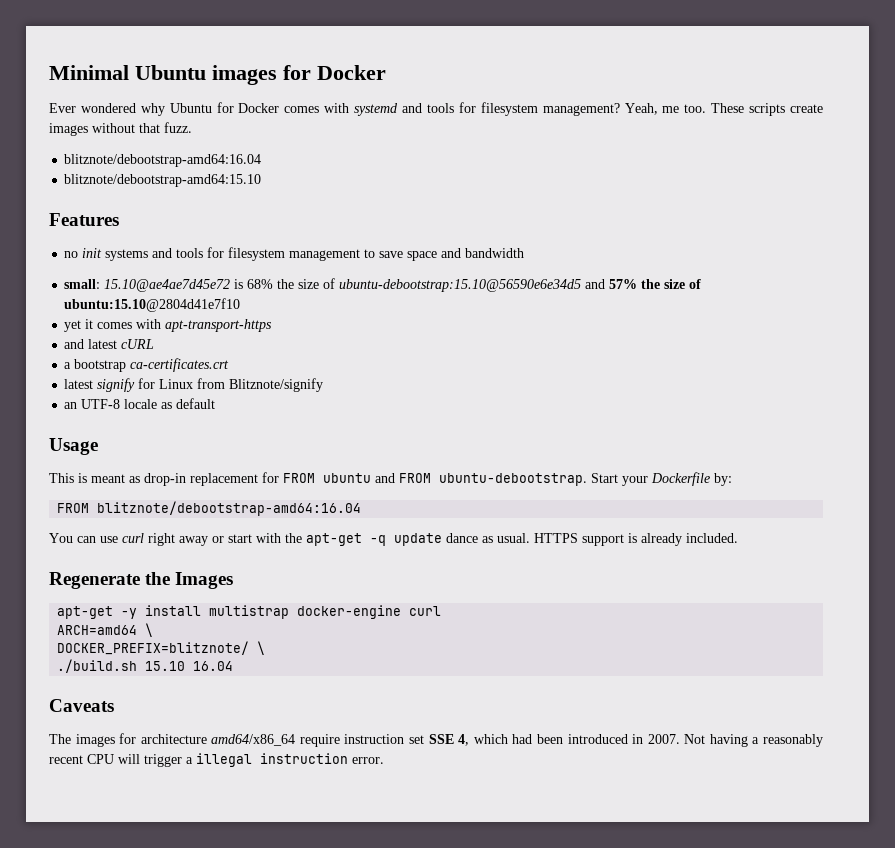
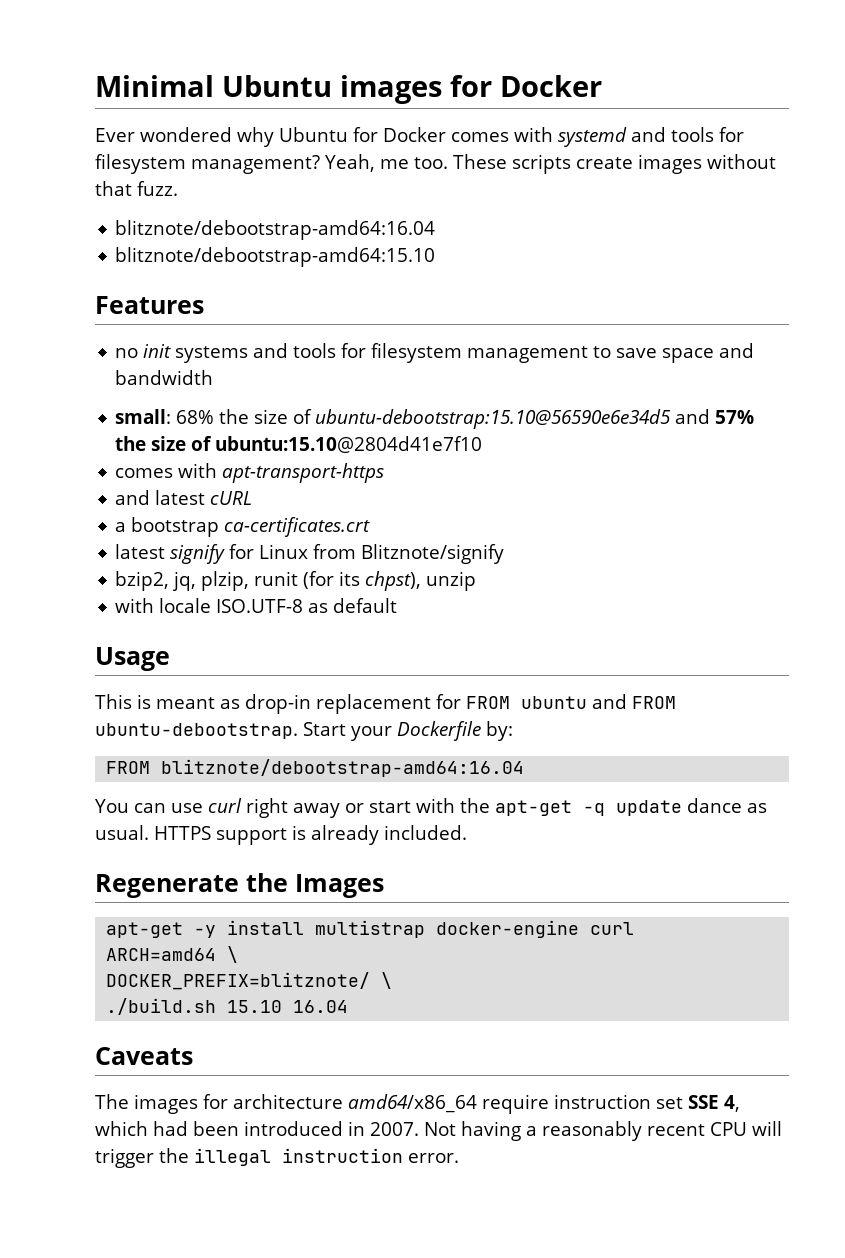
- small: 15.10@ae4ae7d45e72 is 68% the size of ubuntu-debootstrap:15.10@56590e6e34d5 and 57% the size of ubuntu:15.10@2804d41e7f10
+ small: 68% the size of ubuntu-debootstrap:15.10@56590e6e34d5 and 57% the size of ubuntu:15.10@2804d41e7f10
- yet it comes with apt-transport-https
+ comes with apt-transport-https
- an UTF-8 locale as default
+ bzip2, jq, plzip, runit (for its chpst), unzip
+ with locale ISO.UTF-8 as default
- Not having a reasonably recent CPU will trigger a illegal instruction error.
+ Not having a reasonably recent CPU will trigger the illegal instruction error.

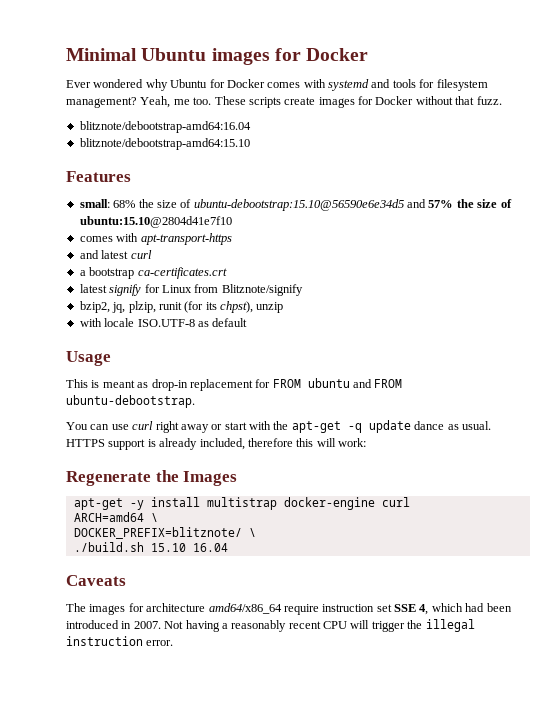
- These scripts create images without that fuzz.
+ These scripts create images for Docker without that fuzz.
- no init systems and tools for filesystem management to save space and bandwidth
- and latest cURL
+ and latest curl
- Start your Dockerfile by:
- FROM blitznote/debootstrap-amd64:16.04
- HTTPS support is already included.
+ HTTPS support is already included, therefore this will work:

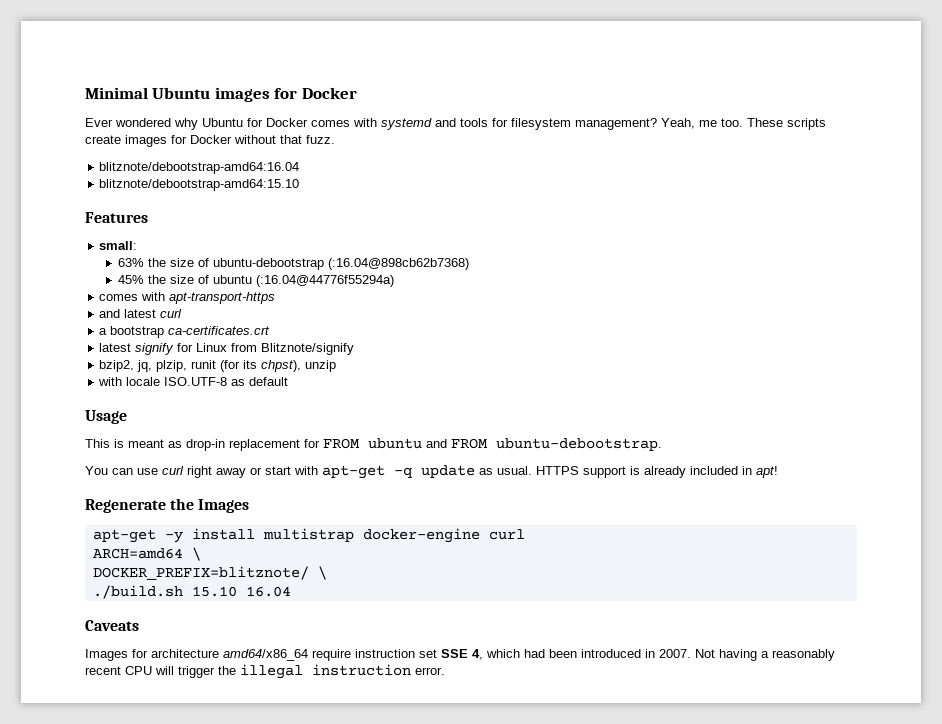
- small: 68% the size of ubuntu-debootstrap:15.10@56590e6e34d5 and 57% the size of ubuntu:15.10@2804d41e7f10
+ small:
+ 63% the size of ubuntu-debootstrap (:16.04@898cb62b7368)
+ 45% the size of ubuntu (:16.04@44776f55294a)
- You can use curl right away or start with the apt-get -q update dance as usual.
+ You can use curl right away or start with apt-get -q update as usual.
- HTTPS support is already included, therefore this will work:
+ HTTPS support is already included in apt!
- The images for architecture amd64/x86_64 require instruction set SSE 4, which had been introduced in 2007.
+ Images for architecture amd64/x86_64 require instruction set SSE 4, which had been introduced in 2007.

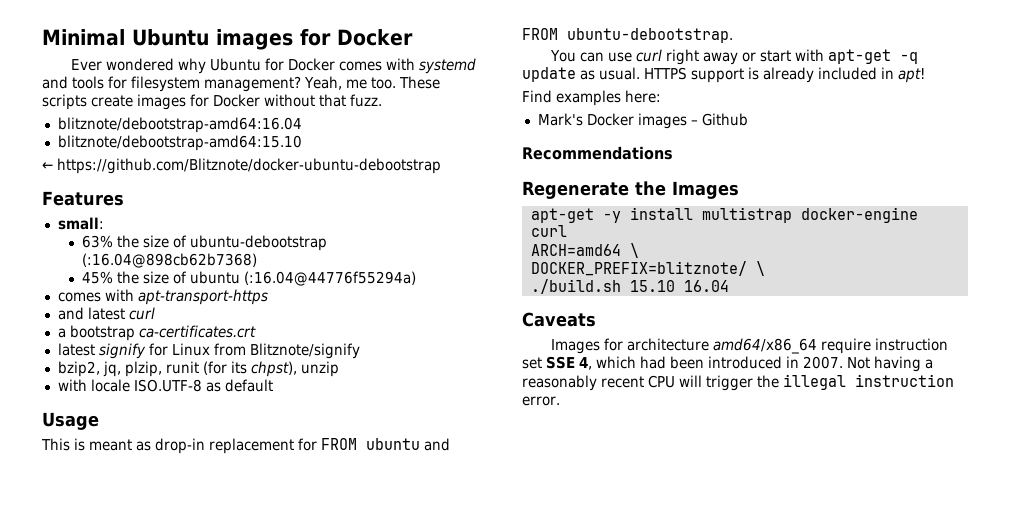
+ ← https://github.com/Blitznote/docker-ubuntu-debootstrap
+ Find examples here:
+ Mark's Docker images – Github
+ Recommendations

